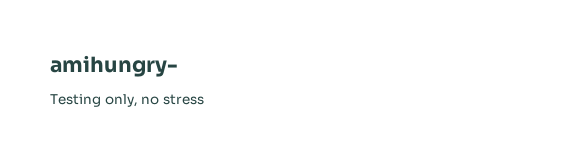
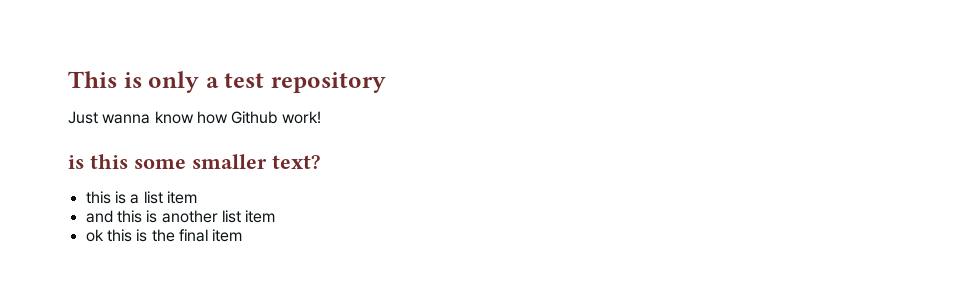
- amihungry-
- Testing only, no stress
+ This is only a test repository
+ Just wanna know how Github work!
+ is this some smaller text?
+ this is a list item
+ and this is another list item
+ ok this is the final item

